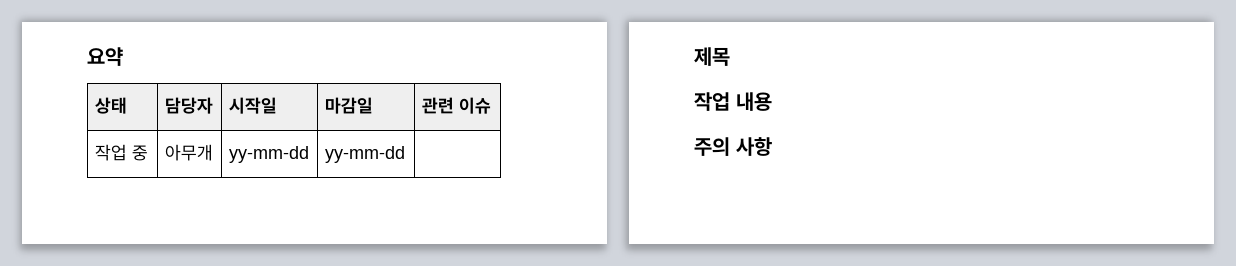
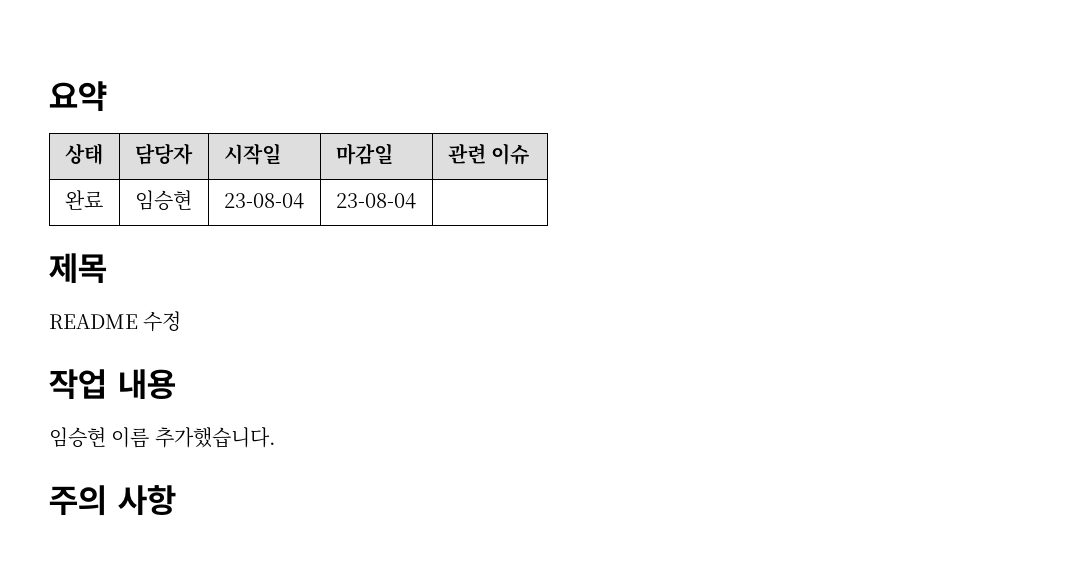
- 작업 중 | 아무개 | yy-mm-dd | yy-mm-dd |
+ 완료 | 임승현 | 23-08-04 | 23-08-04 |
+ README 수정
+ 임승현 이름 추가했습니다.

